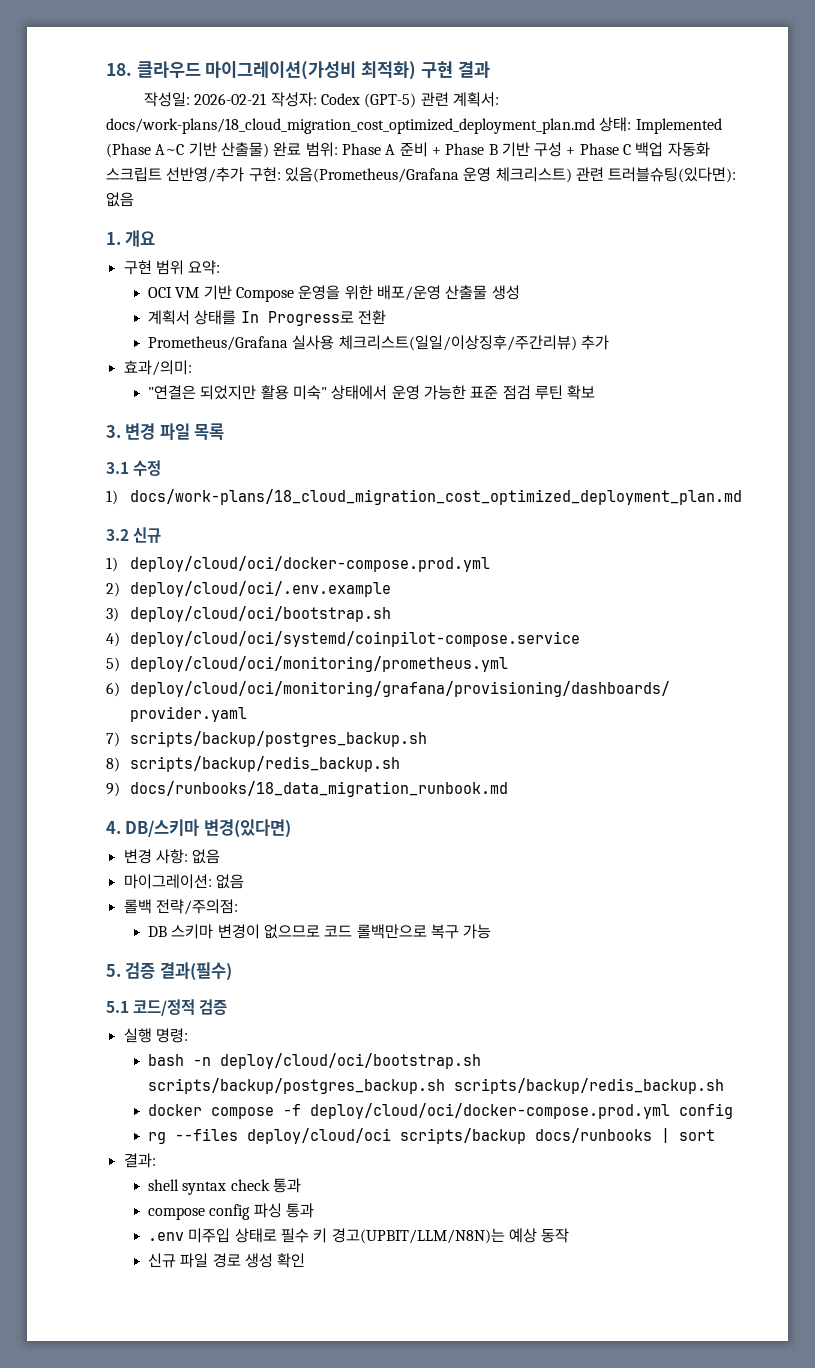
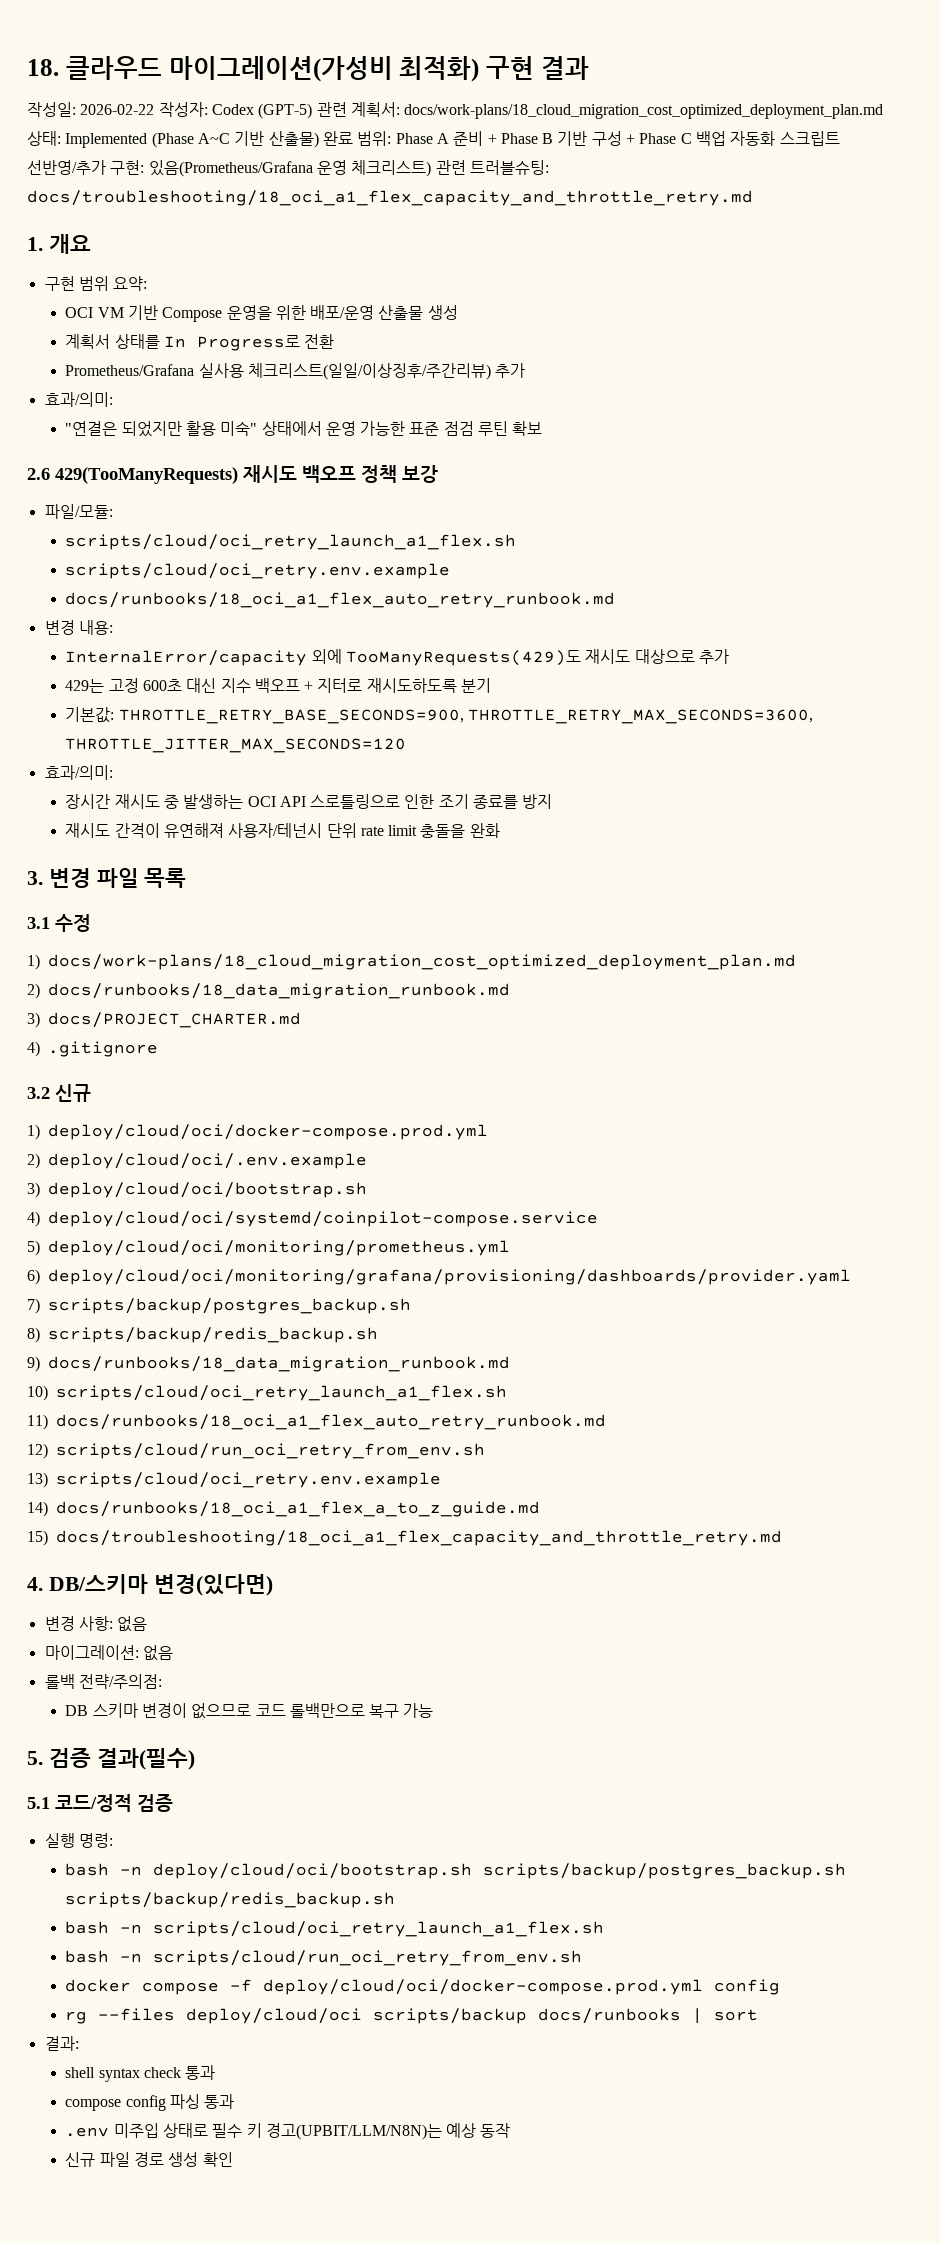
- 작성일: 2026-02-21 작성자: Codex (GPT-5) 관련 계획서: docs/work-plans/18_cloud_migration_cost_optimized_deployment_plan.md 상태: Implemented (Phase A~C 기반 산출물) 완료 범위: Phase A 준비 + Phase B 기반 구성 + Phase C 백업 자동화 스크립트 선반영/추가 구현: 있음(Prometheus/Grafana 운영 체크리스트) 관련 트러블슈팅(있다면): 없음
+ 작성일: 2026-02-22 작성자: Codex (GPT-5) 관련 계획서: docs/work-plans/18_cloud_migration_cost_optimized_deployment_plan.md 상태: Implemented (Phase A~C 기반 산출물) 완료 범위: Phase A 준비 + Phase B 기반 구성 + Phase C 백업 자동화 스크립트 선반영/추가 구현: 있음(Prometheus/Grafana 운영 체크리스트) 관련 트러블슈팅: docs/troubleshooting/18_oci_a1_flex_capacity_and_throttle_retry.md
+ 2.6 429(TooManyRequests) 재시도 백오프 정책 보강
+ 파일/모듈:
+ scripts/cloud/oci_retry_launch_a1_flex.sh
+ scripts/cloud/oci_retry.env.example
+ docs/runbooks/18_oci_a1_flex_auto_retry_runbook.md
+ 변경 내용:
+ InternalError/capacity 외에 TooManyRequests(429)도 재시도 대상으로 추가
+ 429는 고정 600초 대신 지수 백오프 + 지터로 재시도하도록 분기
+ 기본값: THROTTLE_RETRY_BASE_SECONDS=900, THROTTLE_RETRY_MAX_SECONDS=3600, THROTTLE_JITTER_MAX_SECONDS=120
+ 효과/의미:
+ 장시간 재시도 중 발생하는 OCI API 스로틀링으로 인한 조기 종료를 방지
+ 재시도 간격이 유연해져 사용자/테넌시 단위 rate limit 충돌을 완화
+ 2) docs/runbooks/18_data_migration_runbook.md
+ 3) docs/PROJECT_CHARTER.md
+ 4) .gitignore
+ 10) scripts/cloud/oci_retry_launch_a1_flex.sh
+ 11) docs/runbooks/18_oci_a1_flex_auto_retry_runbook.md
+ 12) scripts/cloud/run_oci_retry_from_env.sh
+ 13) scripts/cloud/oci_retry.env.example
+ 14) docs/runbooks/18_oci_a1_flex_a_to_z_guide.md
+ 15) docs/troubleshooting/18_oci_a1_flex_capacity_and_throttle_retry.md
+ bash -n scripts/cloud/oci_retry_launch_a1_flex.sh
+ bash -n scripts/cloud/run_oci_retry_from_env.sh

